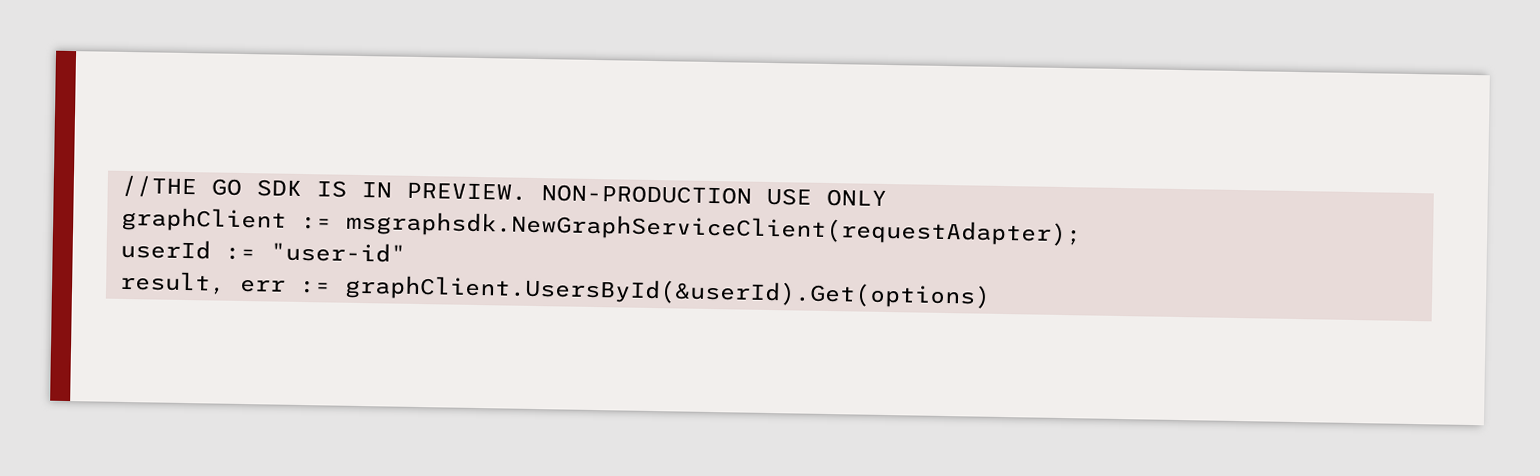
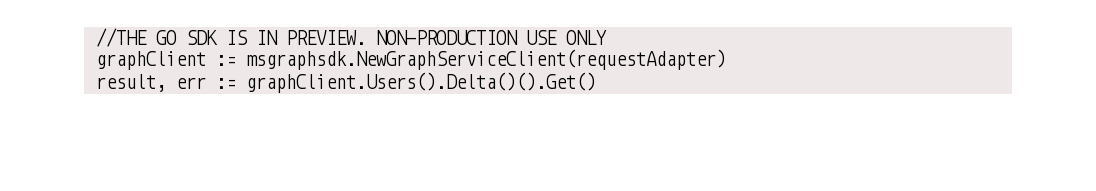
- graphClient := msgraphsdk.NewGraphServiceClient(requestAdapter);
- userId := "user-id"
+ graphClient := msgraphsdk.NewGraphServiceClient(requestAdapter)
- result, err := graphClient.UsersById(&userId).Get(options)
+ result, err := graphClient.Users().Delta()().Get()

